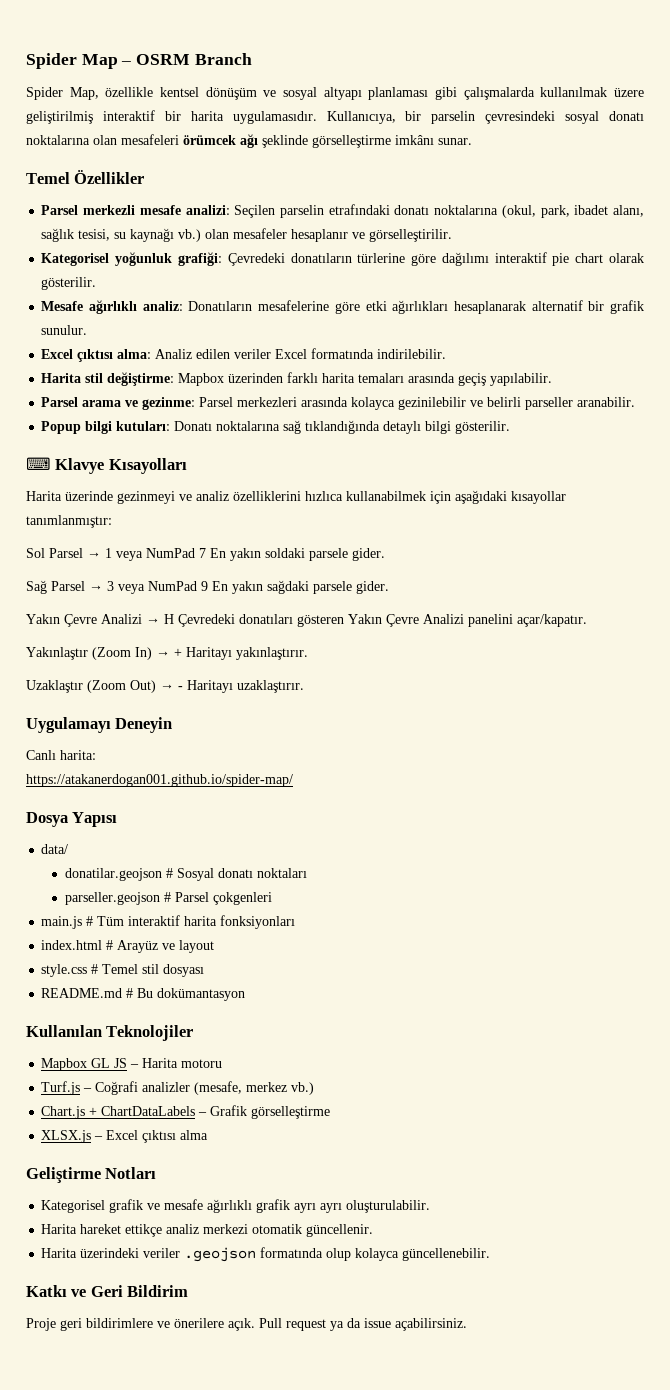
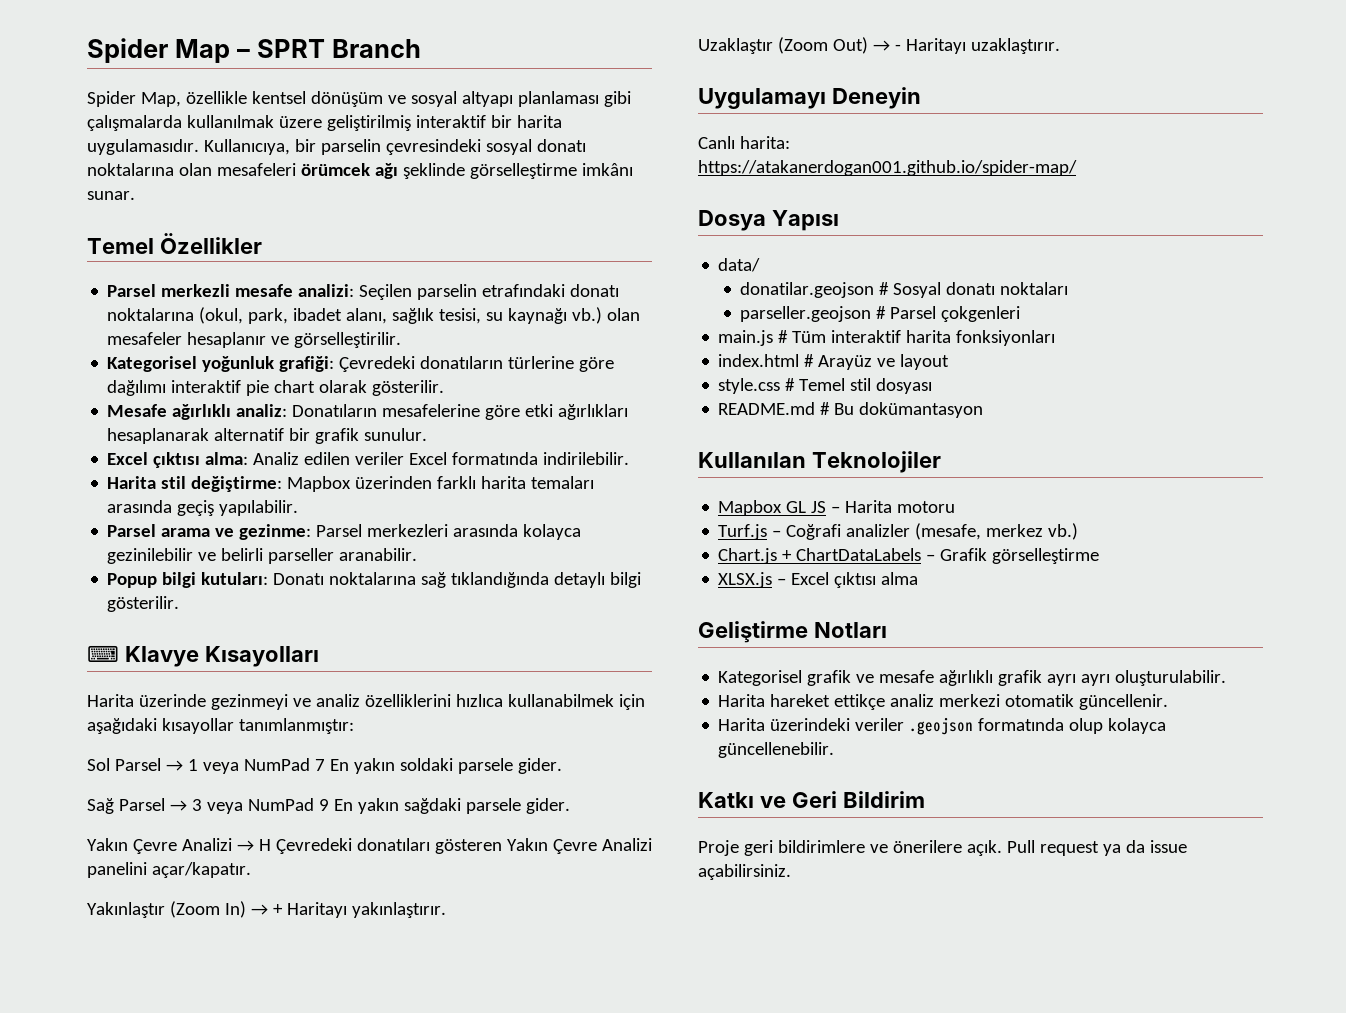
- Spider Map – OSRM Branch
+ Spider Map – SPRT Branch

